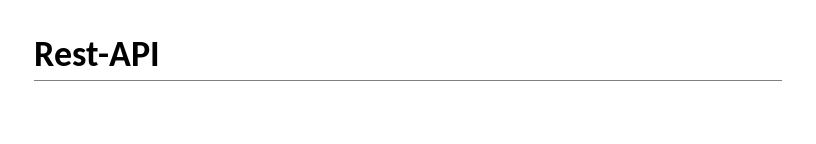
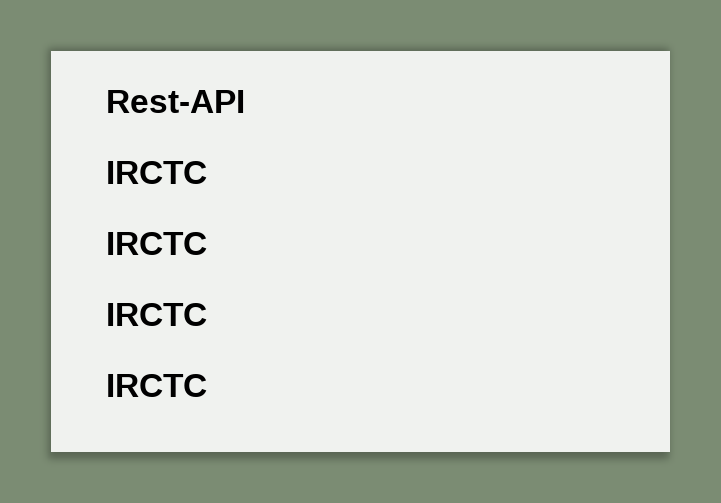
  Rest-API
+ IRCTC
+ IRCTC
+ IRCTC
+ IRCTC

